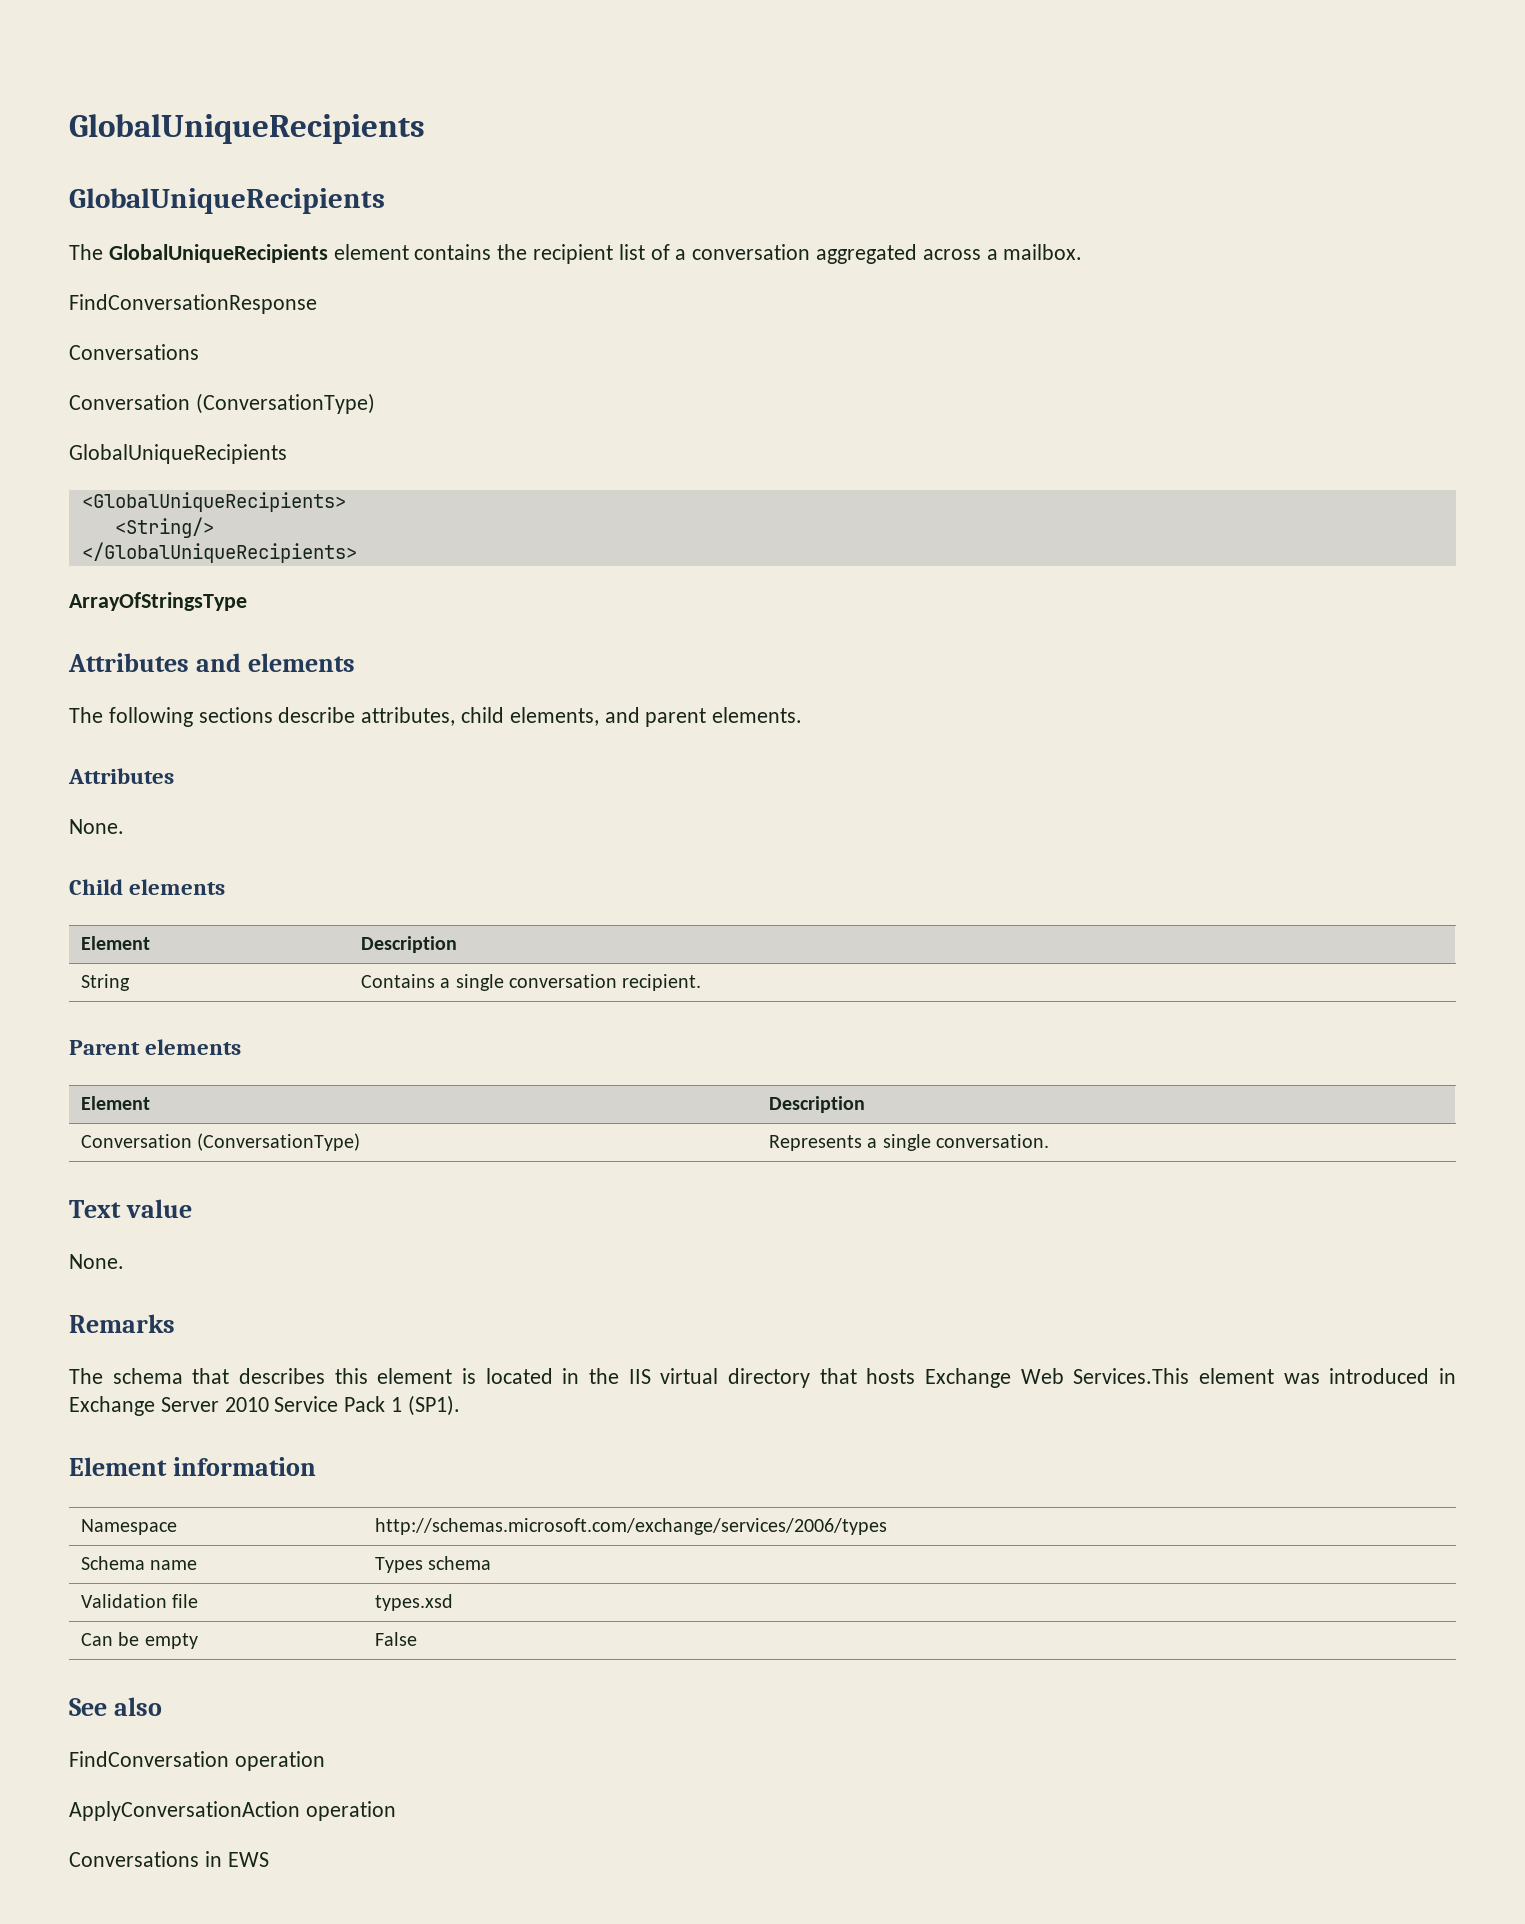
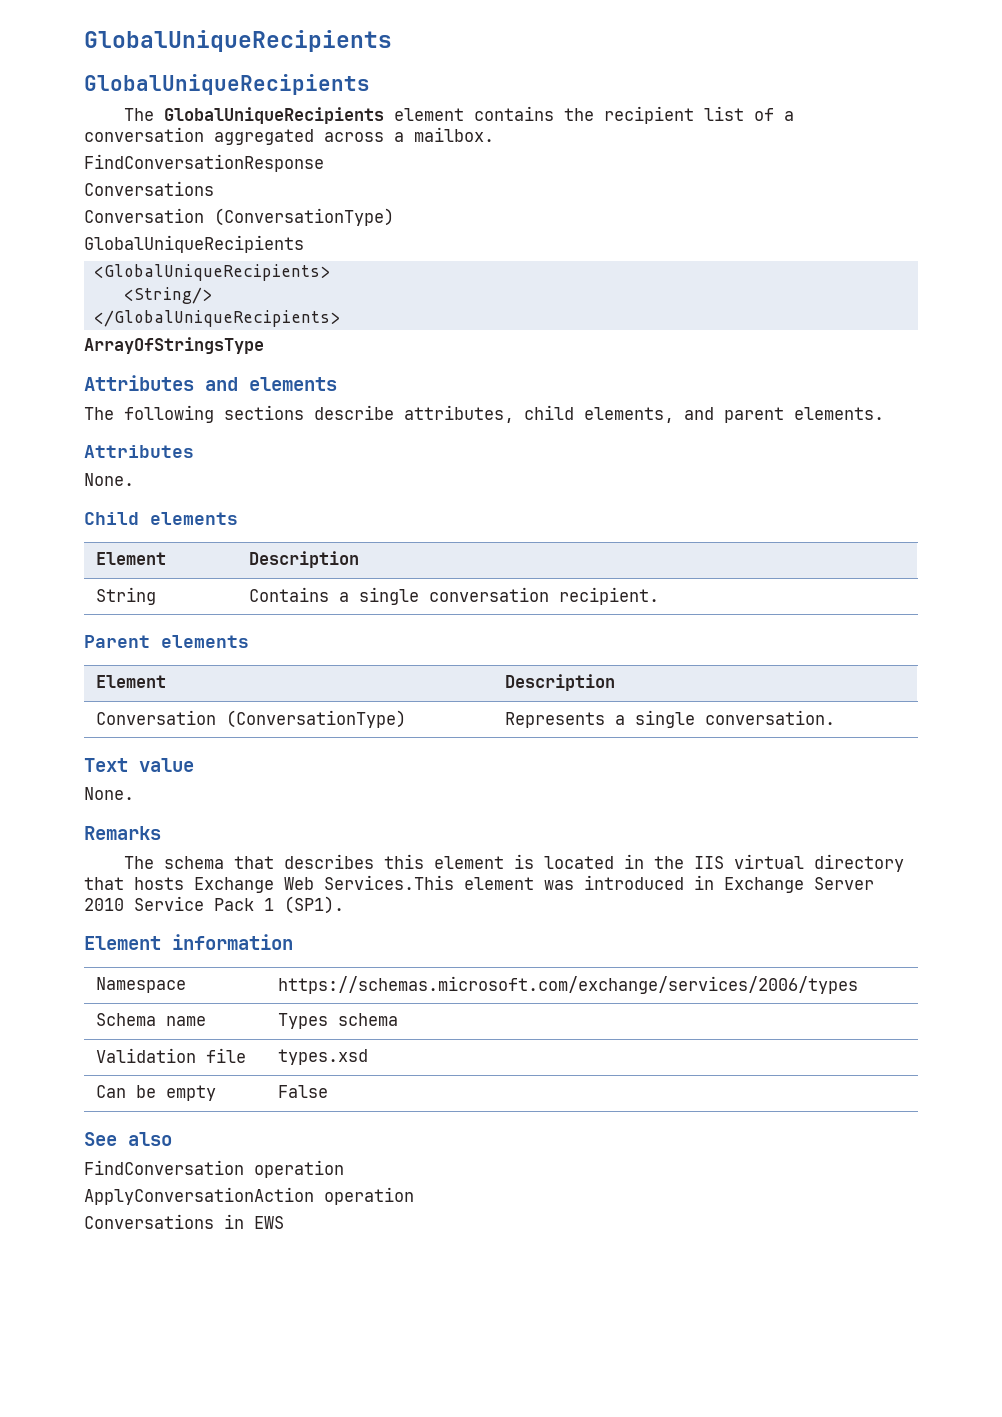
- Namespace | http://schemas.microsoft.com/exchange/services/2006/types
+ Namespace | https://schemas.microsoft.com/exchange/services/2006/types

